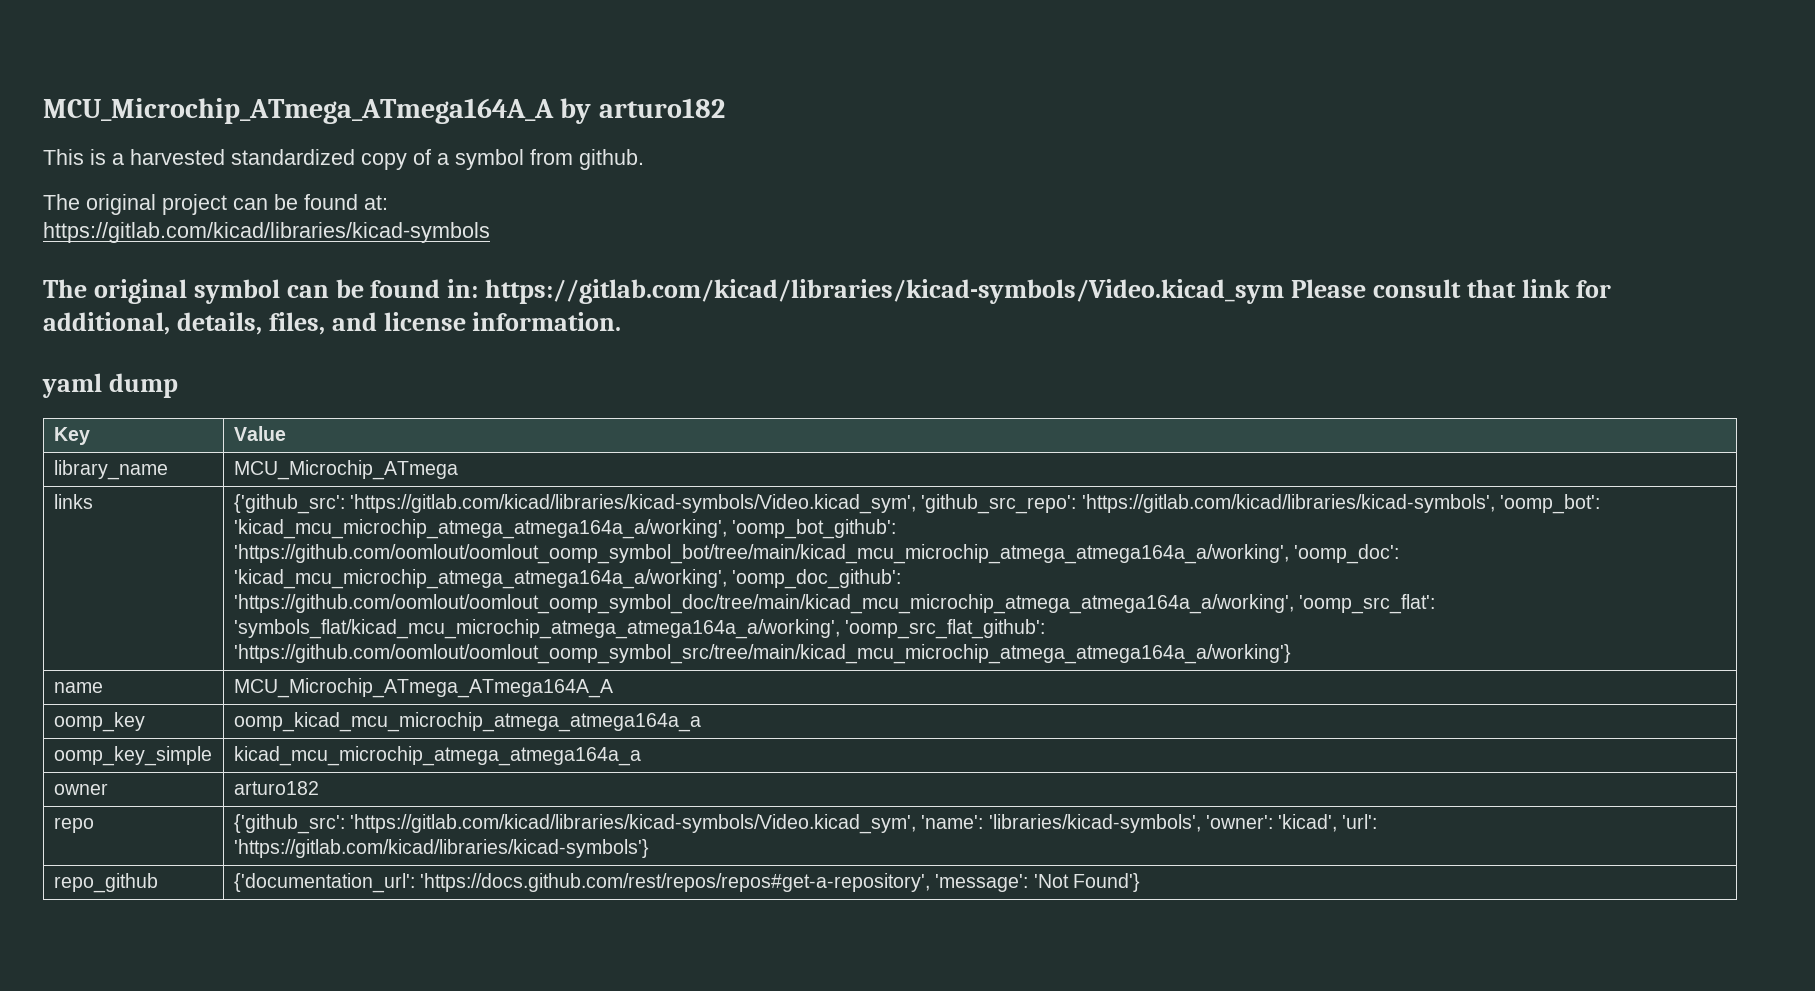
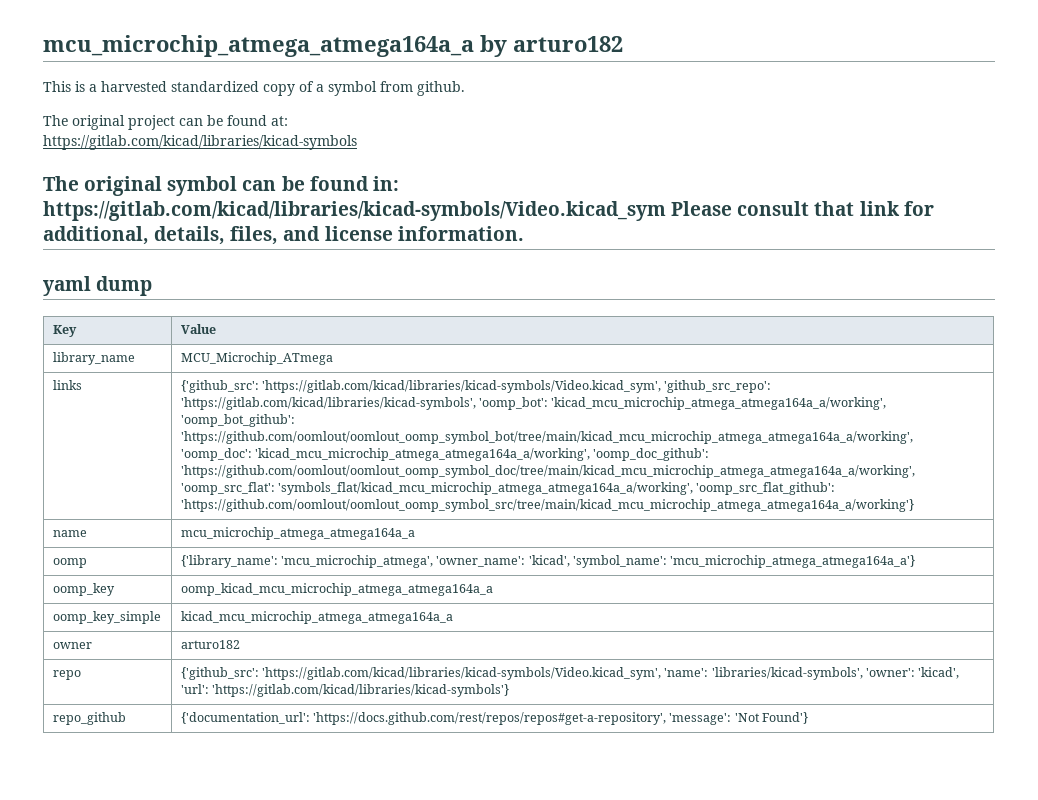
- MCU_Microchip_ATmega_ATmega164A_A by arturo182
+ mcu_microchip_atmega_atmega164a_a by arturo182
- name | MCU_Microchip_ATmega_ATmega164A_A
+ name | mcu_microchip_atmega_atmega164a_a
+ oomp | {'library_name': 'mcu_microchip_atmega', 'owner_name': 'kicad', 'symbol_name': 'mcu_microchip_atmega_atmega164a_a'}

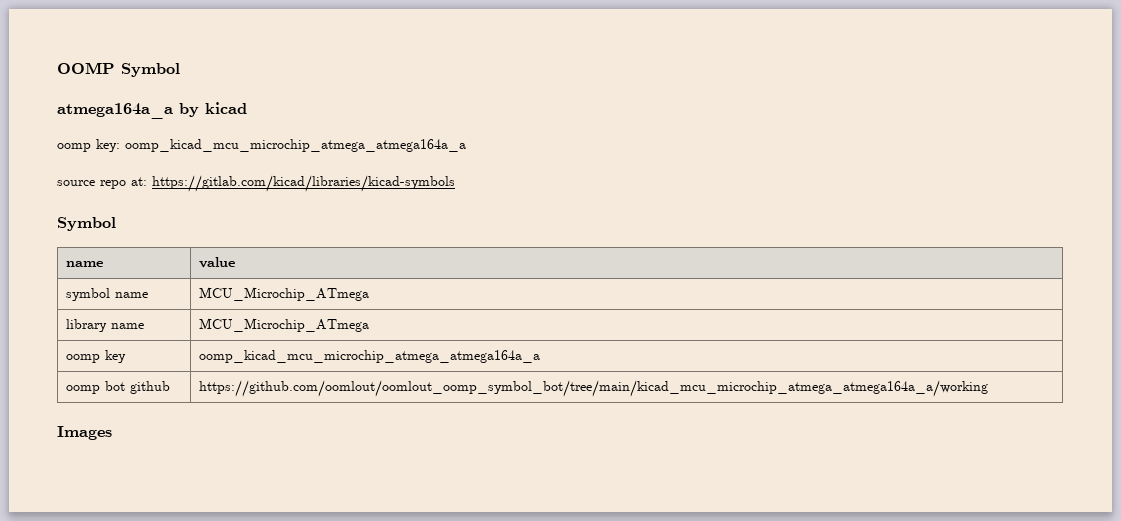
- mcu_microchip_atmega_atmega164a_a by arturo182
- This is a harvested standardized copy of a symbol from github.
- The original project can be found at:
- https://gitlab.com/kicad/libraries/kicad-symbols
- The original symbol can be found in: https://gitlab.com/kicad/libraries/kicad-symbols/Video.kicad_sym Please consult that link for additional, details, files, and license information.
- yaml dump
- Key | Value
- library_name | MCU_Microchip_ATmega
- links | {'github_src': 'https://gitlab.com/kicad/libraries/kicad-symbols/Video.kicad_sym', 'github_src_repo': 'https://gitlab.com/kicad/libraries/kicad-symbols', 'oomp_bot': 'kicad_mcu_microchip_atmega_atmega164a_a/working', 'oomp_bot_github': 'https://github.com/oomlout/oomlout_oomp_symbol_bot/tree/main/kicad_mcu_microchip_atmega_atmega164a_a/working', 'oomp_doc': 'kicad_mcu_microchip_atmega_atmega164a_a/working', 'oomp_doc_github': 'https://github.com/oomlout/oomlout_oomp_symbol_doc/tree/main/kicad_mcu_microchip_atmega_atmega164a_a/working', 'oomp_src_flat': 'symbols_flat/kicad_mcu_microchip_atmega_atmega164a_a/working', 'oomp_src_flat_github': 'https://github.com/oomlout/oomlout_oomp_symbol_src/tree/main/kicad_mcu_microchip_atmega_atmega164a_a/working'}
- name | mcu_microchip_atmega_atmega164a_a
- oomp | {'library_name': 'mcu_microchip_atmega', 'owner_name': 'kicad', 'symbol_name': 'mcu_microchip_atmega_atmega164a_a'}
- oomp_key | oomp_kicad_mcu_microchip_atmega_atmega164a_a
- oomp_key_simple | kicad_mcu_microchip_atmega_atmega164a_a
- owner | arturo182
- repo | {'github_src': 'https://gitlab.com/kicad/libraries/kicad-symbols/Video.kicad_sym', 'name': 'libraries/kicad-symbols', 'owner': 'kicad', 'url': 'https://gitlab.com/kicad/libraries/kicad-symbols'}
- repo_github | {'documentation_url': 'https://docs.github.com/rest/repos/repos#get-a-repository', 'message': 'Not Found'}
+ OOMP Symbol
+ atmega164a_a by kicad
+ oomp key: oomp_kicad_mcu_microchip_atmega_atmega164a_a
+ source repo at: https://gitlab.com/kicad/libraries/kicad-symbols
+ Symbol
+ name | value
+ symbol name | MCU_Microchip_ATmega
+ library name | MCU_Microchip_ATmega
+ oomp key | oomp_kicad_mcu_microchip_atmega_atmega164a_a
+ oomp bot github | https://github.com/oomlout/oomlout_oomp_symbol_bot/tree/main/kicad_mcu_microchip_atmega_atmega164a_a/working
+ Images

